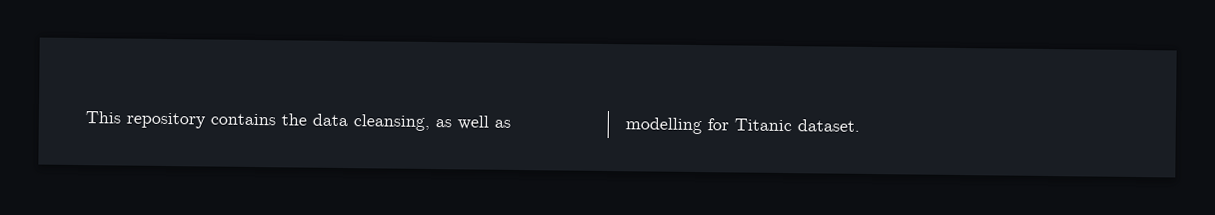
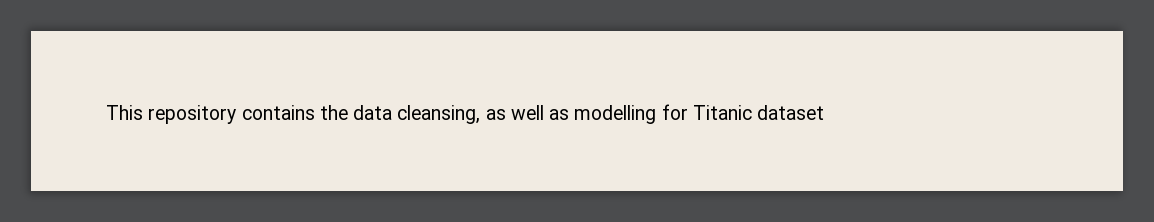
- This repository contains the data cleansing, as well as modelling for Titanic dataset.
+ This repository contains the data cleansing, as well as modelling for Titanic dataset

